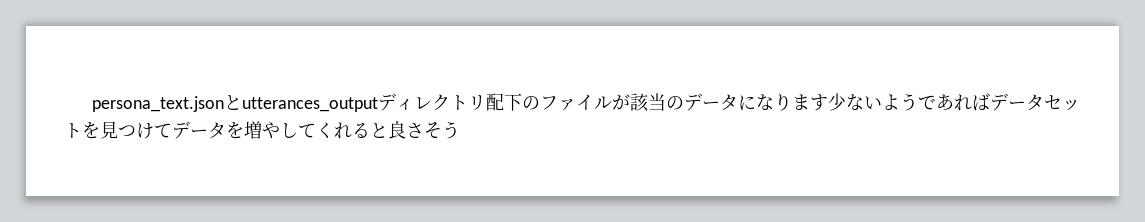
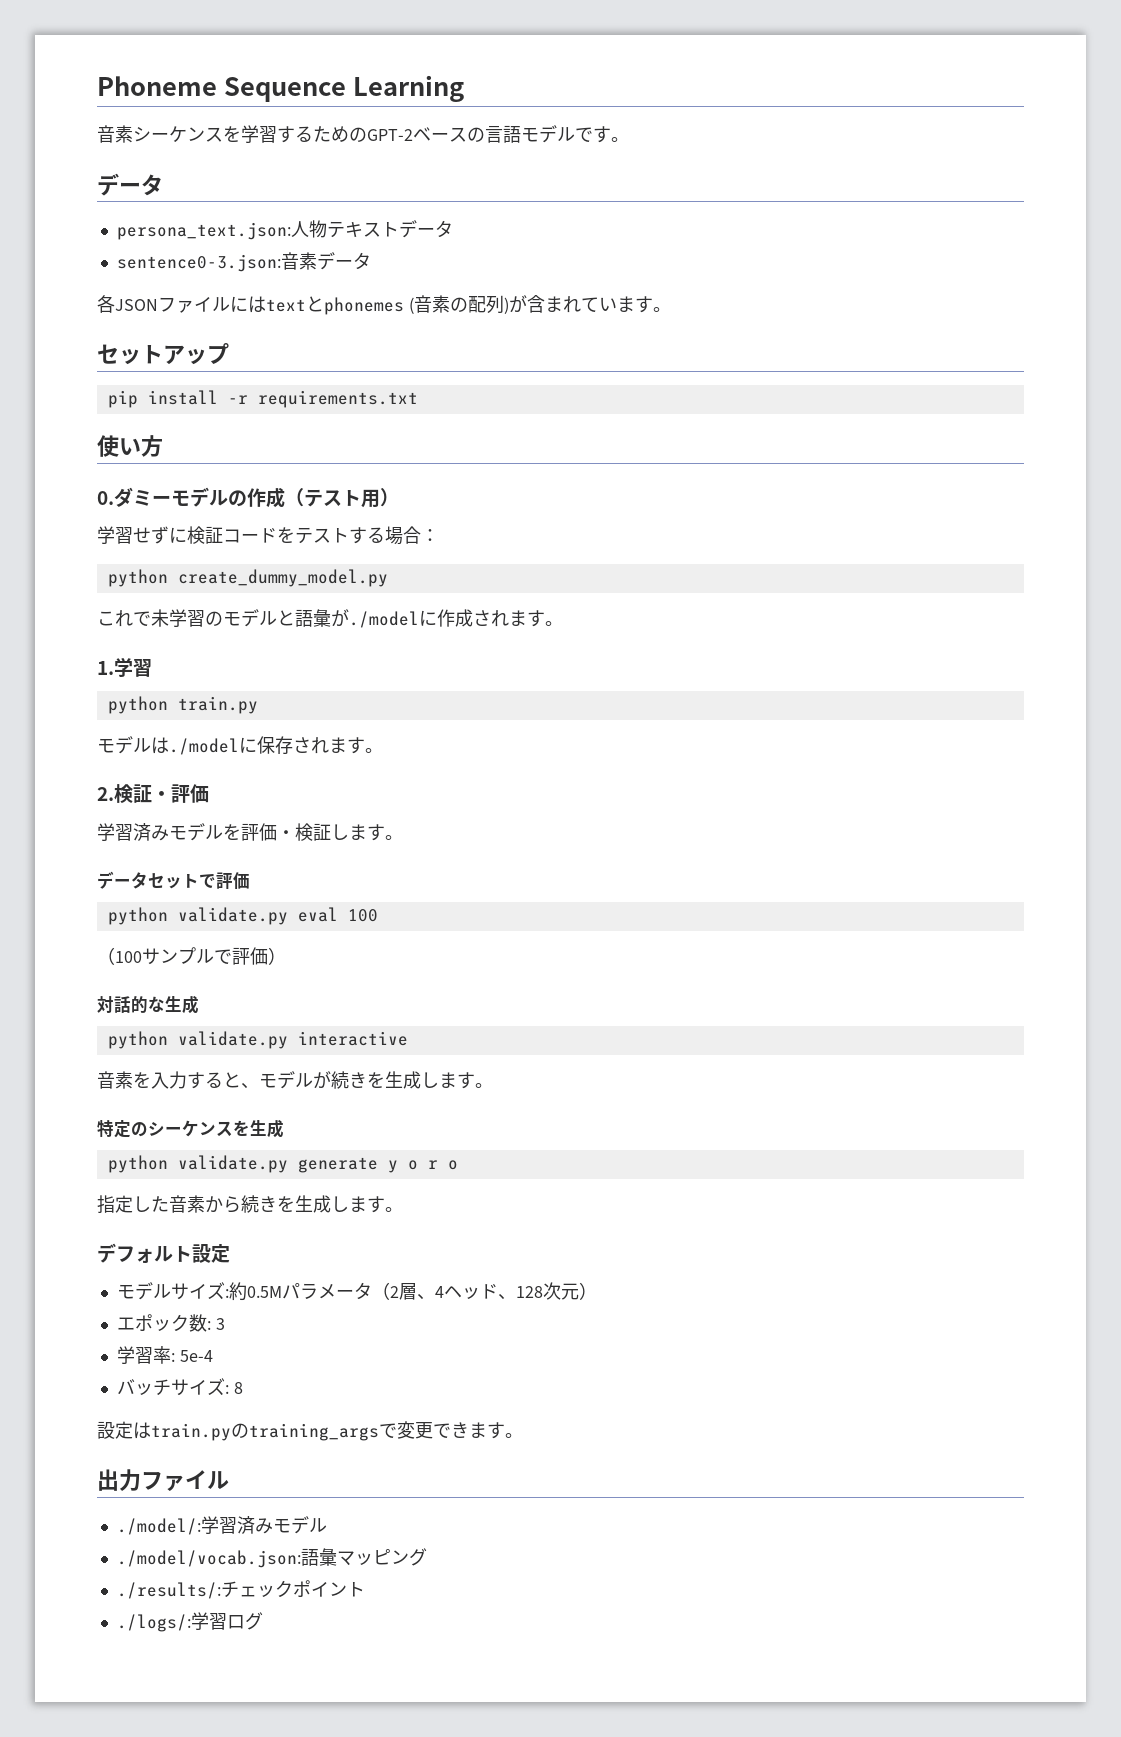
- persona_text.jsonとutterances_outputディレクトリ配下のファイルが該当のデータになります少ないようであればデータセットを見つけてデータを増やしてくれると良さそう
+ Phoneme Sequence Learning
+ 音素シーケンスを学習するためのGPT-2ベースの言語モデルです。
+ データ
+ persona_text.json:人物テキストデータ
+ sentence0-3.json:音素データ
+ 各JSONファイルにはtextとphonemes (音素の配列)が含まれています。
+ セットアップ
+ pip install -r requirements.txt
+ 使い方
+ 0.ダミーモデルの作成（テスト用）
+ 学習せずに検証コードをテストする場合：
+ python create_dummy_model.py
+ これで未学習のモデルと語彙が./modelに作成されます。
+ 1.学習
+ python train.py
+ モデルは./modelに保存されます。
+ 2.検証・評価
+ 学習済みモデルを評価・検証します。
+ データセットで評価
+ python validate.py eval 100
+ （100サンプルで評価）
+ 対話的な生成
+ python validate.py interactive
+ 音素を入力すると、モデルが続きを生成します。
+ 特定のシーケンスを生成
+ python validate.py generate y o r o
+ 指定した音素から続きを生成します。
+ デフォルト設定
+ モデルサイズ:約0.5Mパラメータ（2層、4ヘッド、128次元）
+ エポック数: 3
+ 学習率: 5e-4
+ バッチサイズ: 8
+ 設定はtrain.pyのtraining_argsで変更できます。
+ 出力ファイル
+ ./model/:学習済みモデル
+ ./model/vocab.json:語彙マッピング
+ ./results/:チェックポイント
+ ./logs/:学習ログ

